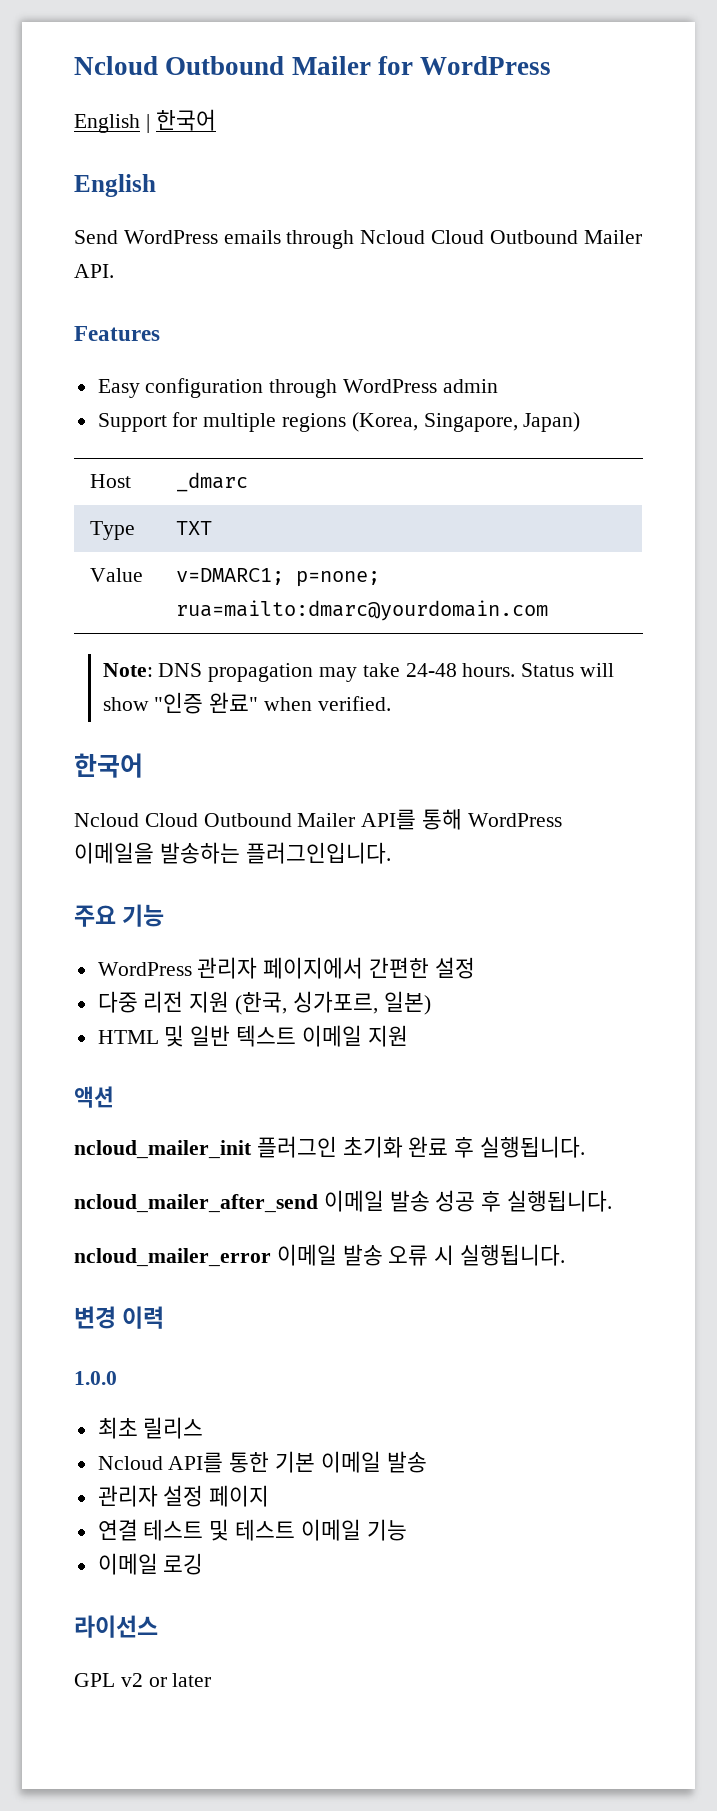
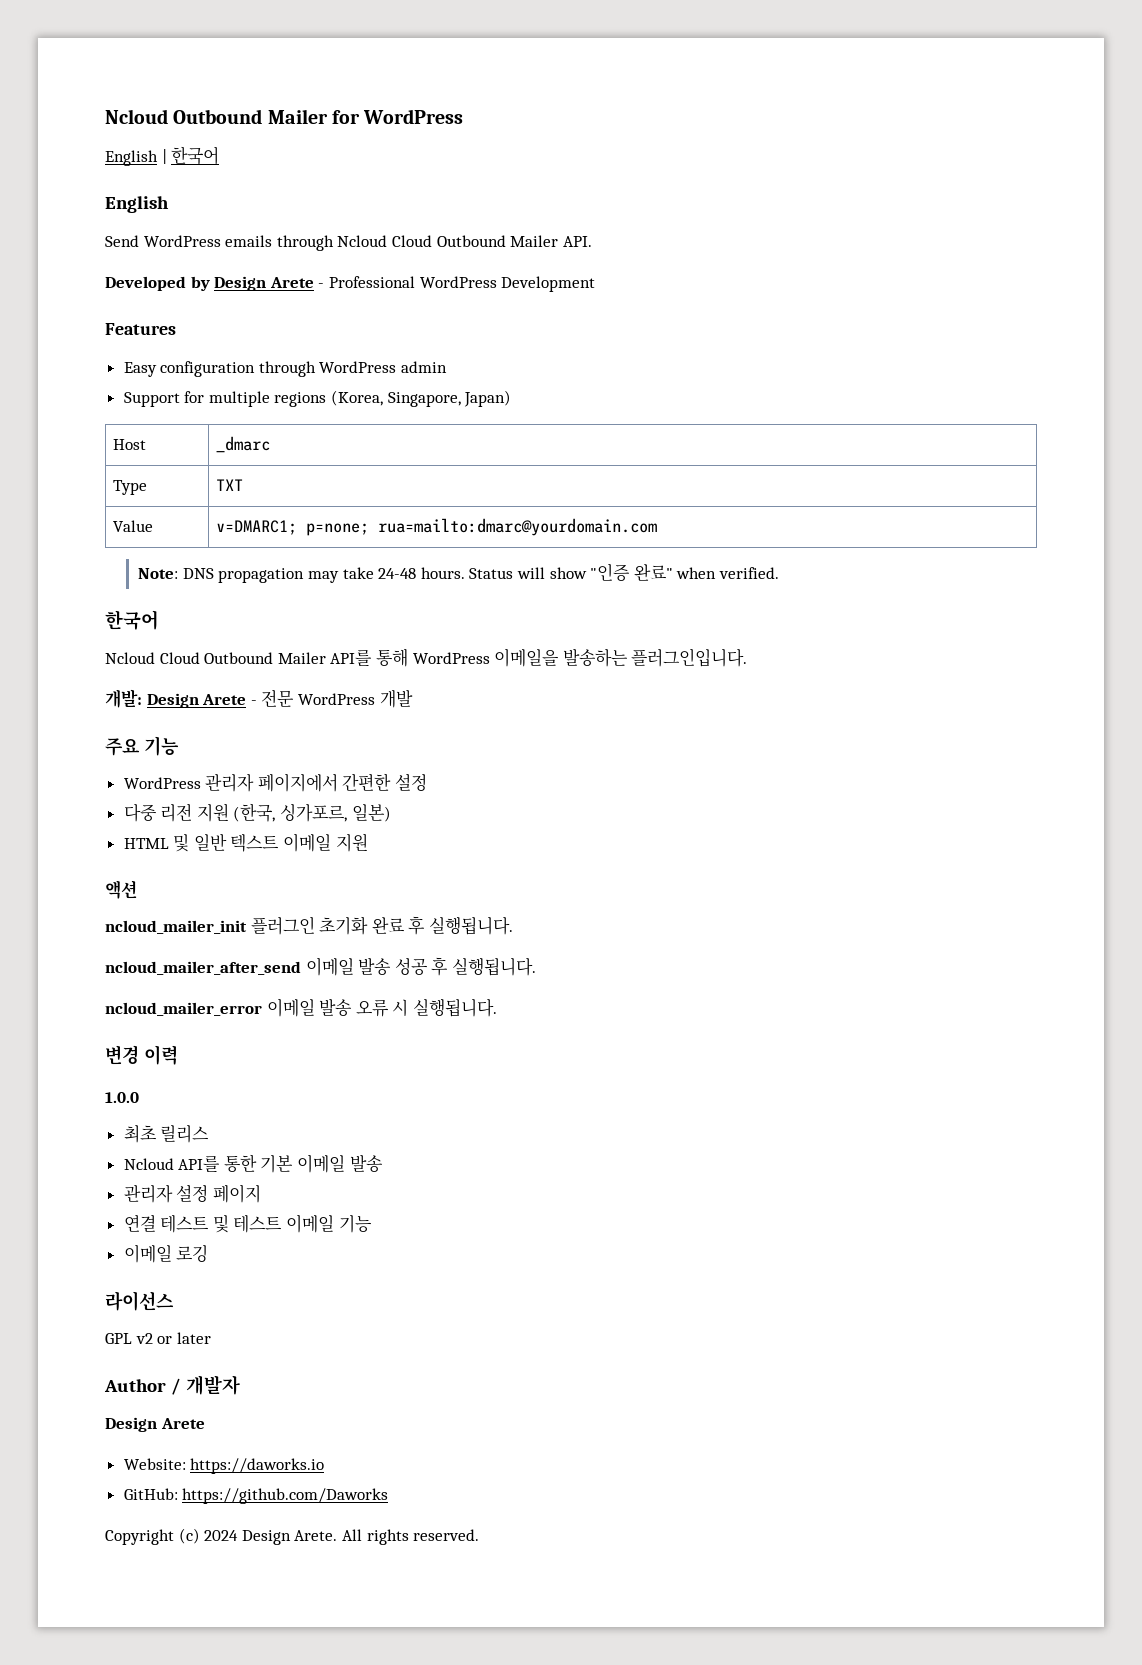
+ Developed by Design Arete - Professional WordPress Development
+ 개발: Design Arete - 전문 WordPress 개발
+ Author / 개발자
+ Design Arete
+ Website: https://daworks.io
+ GitHub: https://github.com/Daworks
+ Copyright (c) 2024 Design Arete. All rights reserved.

